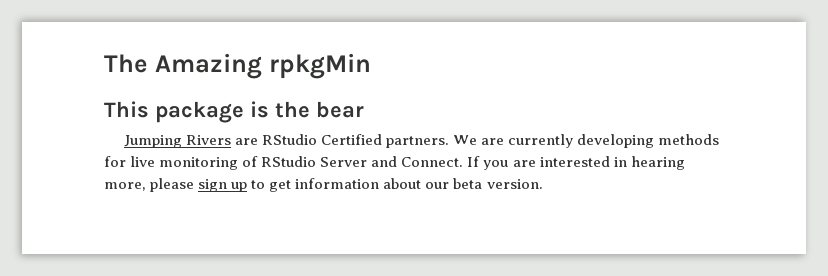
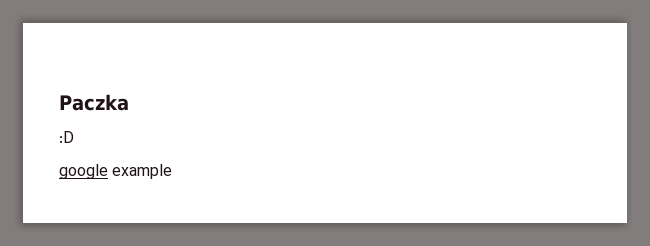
- The Amazing rpkgMin
- This package is the bear
- Jumping Rivers are RStudio Certified partners. We are currently developing methods for live monitoring of RStudio Server and Connect. If you are interested in hearing more, please sign up to get information about our beta version.
+ Paczka
+ :D
+ google example

